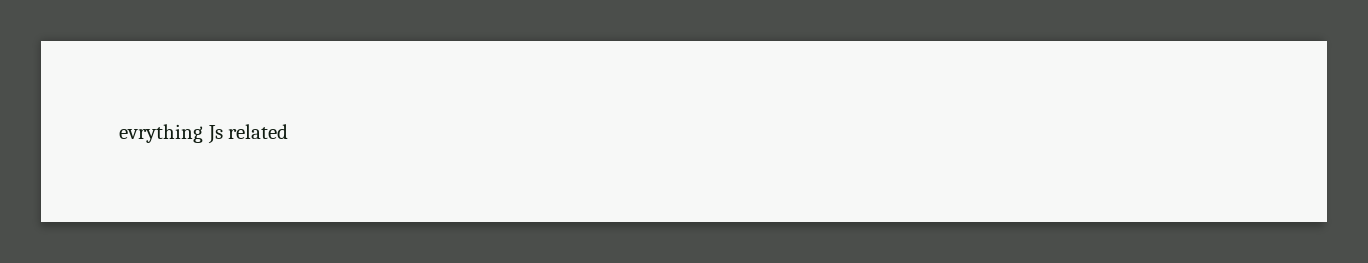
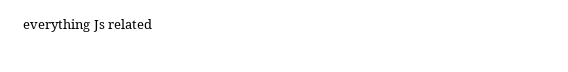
- evrything Js related
+ everything Js related

